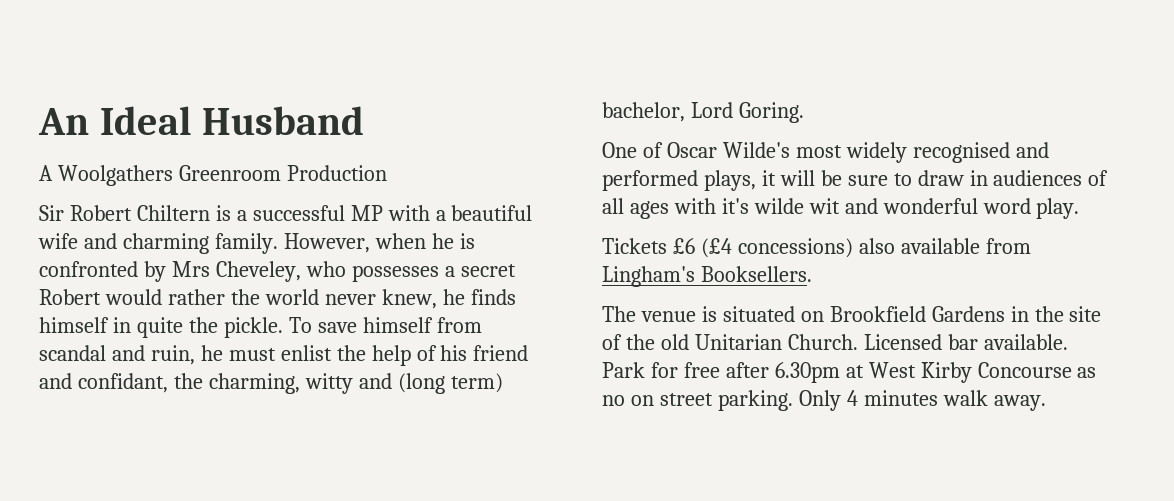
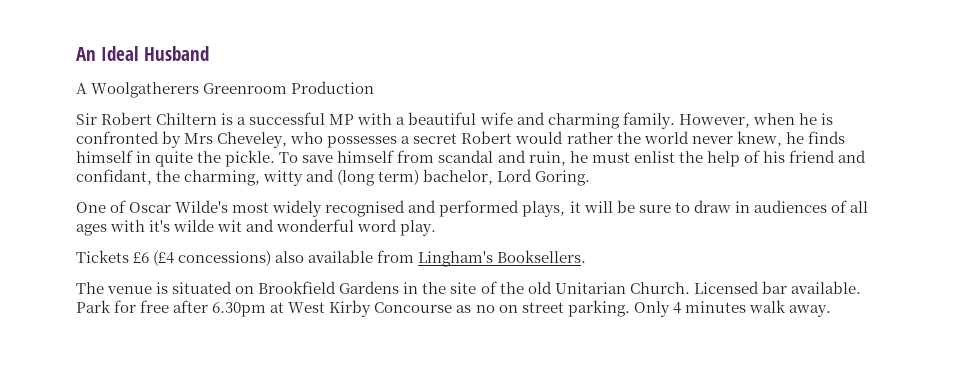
- A Woolgathers Greenroom Production
+ A Woolgatherers Greenroom Production

